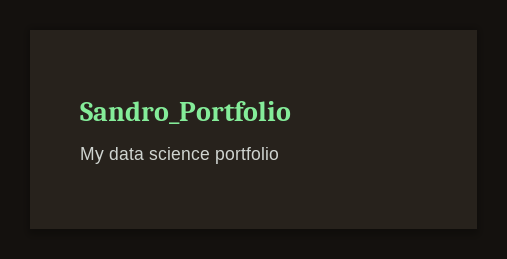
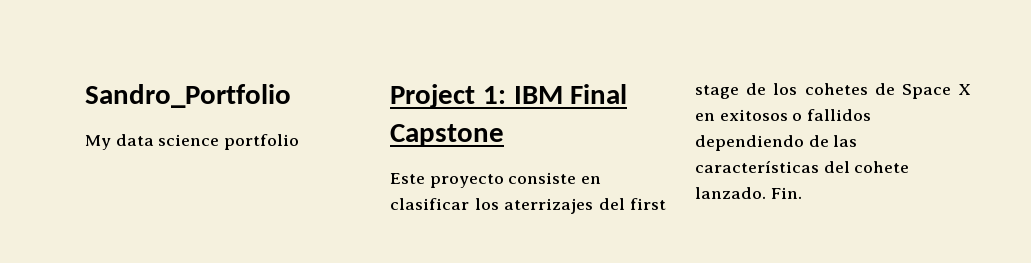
+ Project 1: IBM Final Capstone
+ Este proyecto consiste en clasificar los aterrizajes del first stage de los cohetes de Space X en exitosos o fallidos dependiendo de las características del cohete lanzado. Fin.

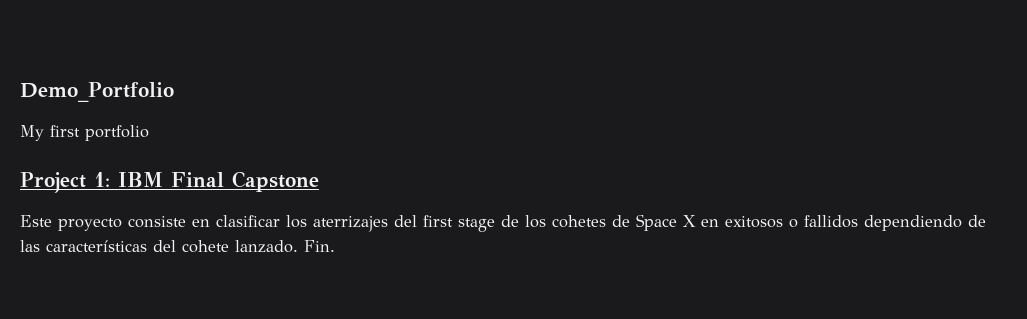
- Sandro_Portfolio
+ Demo_Portfolio
- My data science portfolio
+ My first portfolio

